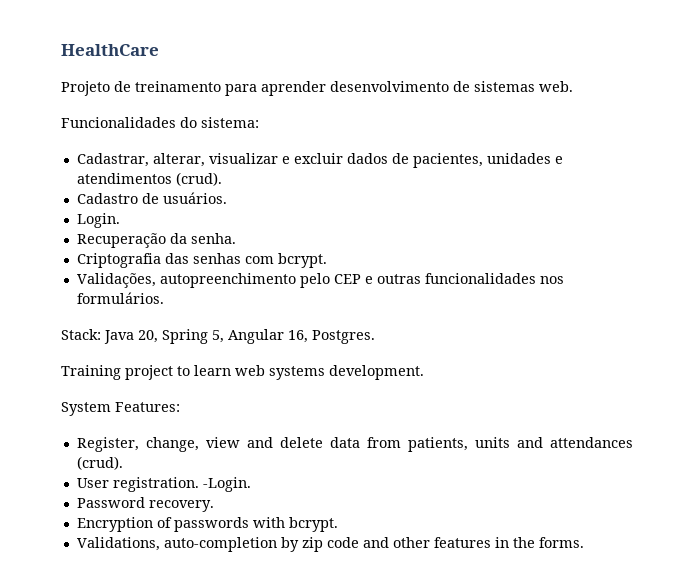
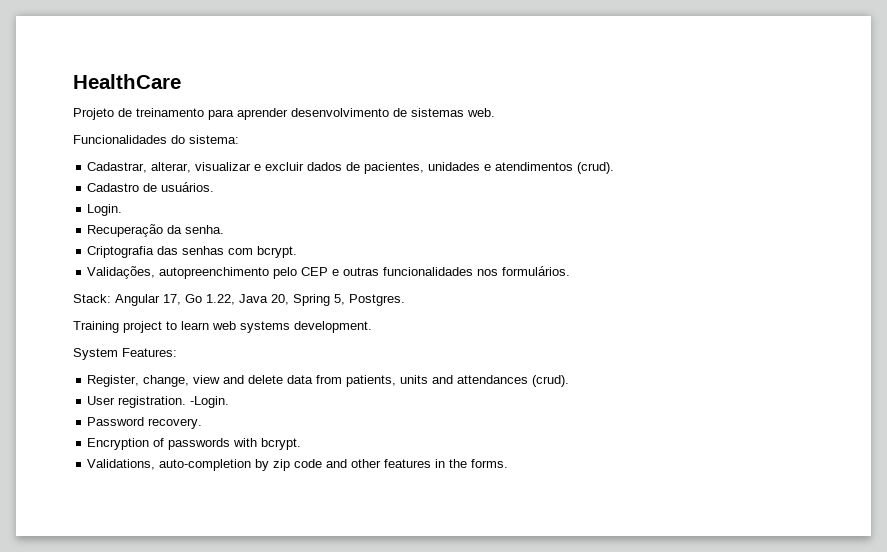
- Stack: Java 20, Spring 5, Angular 16, Postgres.
+ Stack: Angular 17, Go 1.22, Java 20, Spring 5, Postgres.

